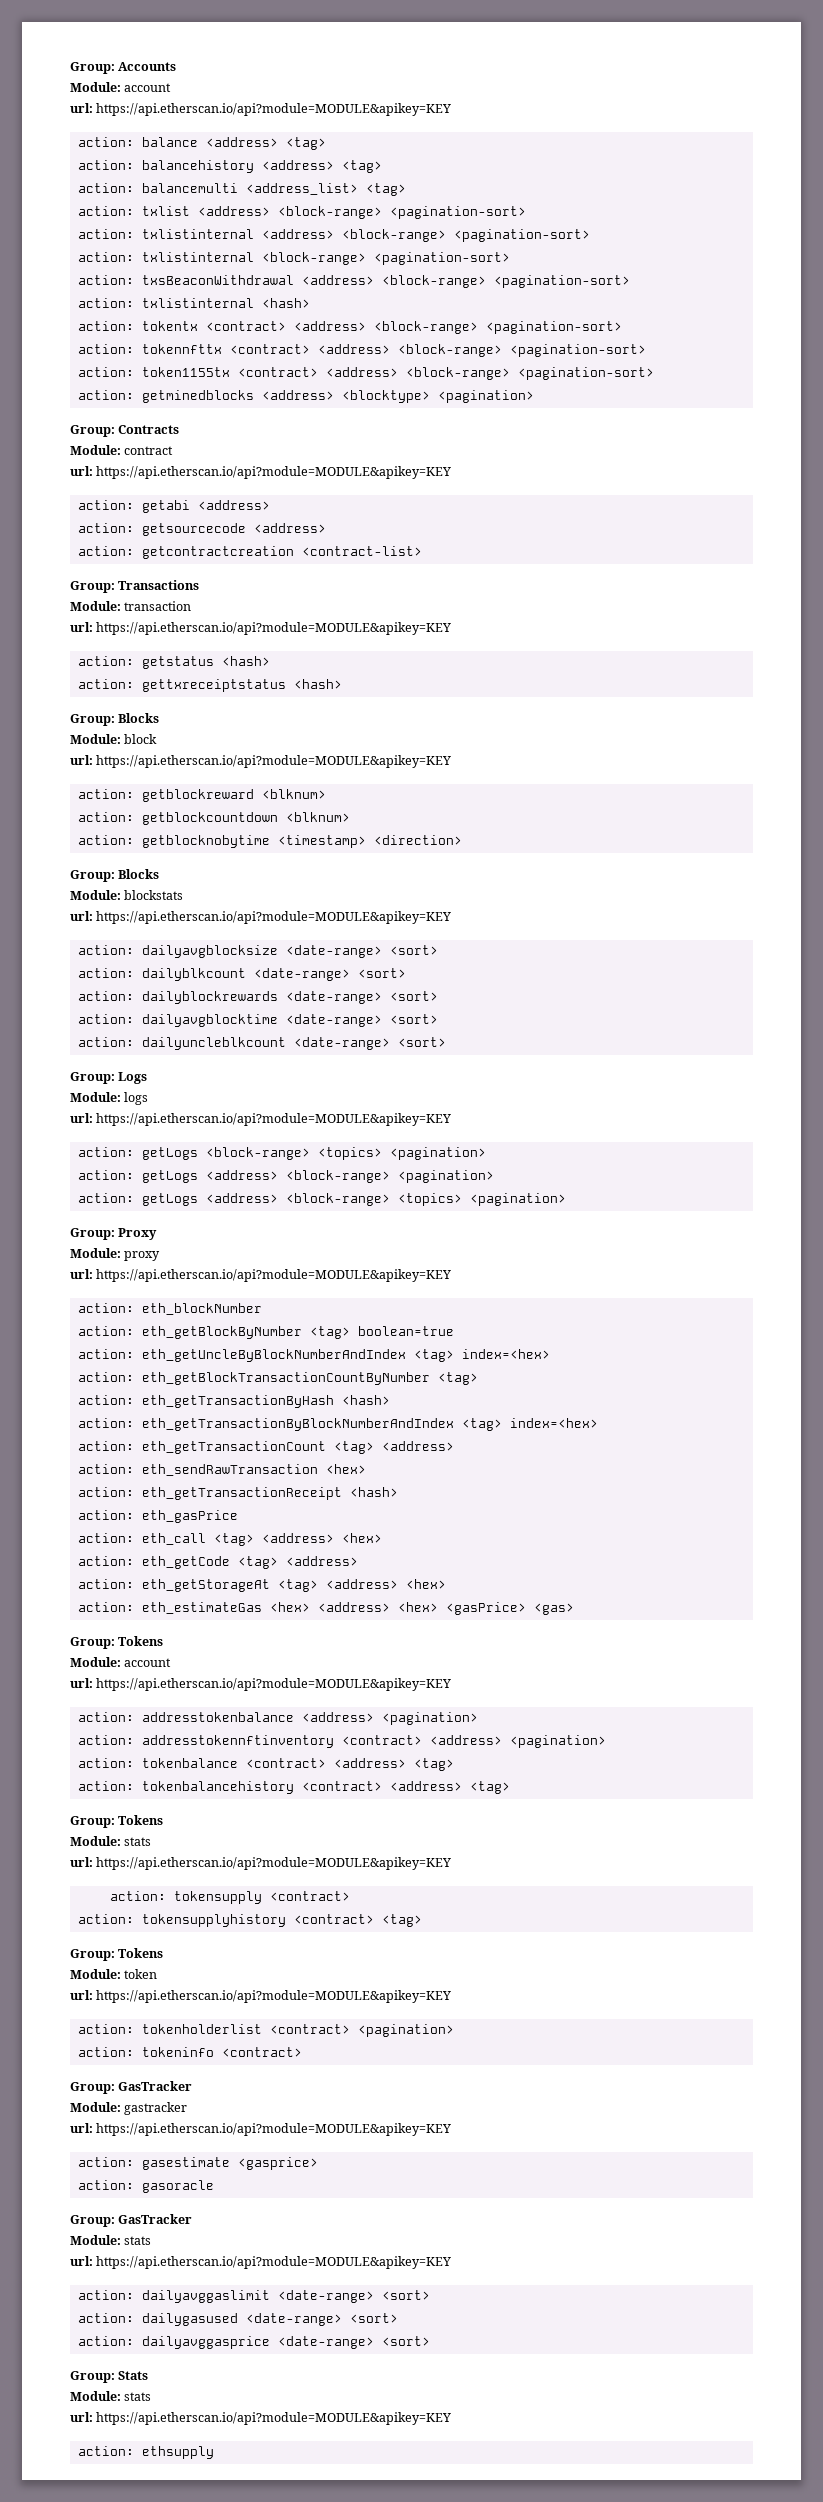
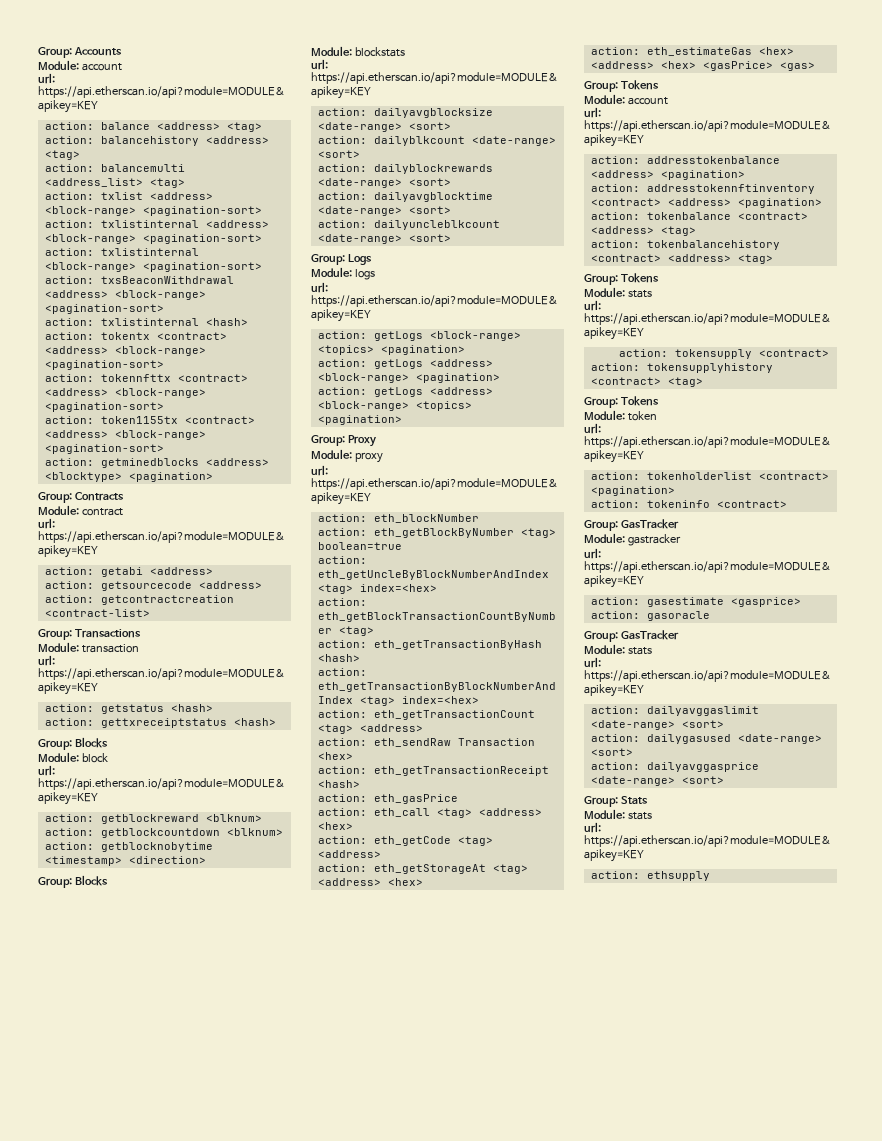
- action: eth_sendRawTransaction <hex>
+ action: eth_sendRaw Transaction <hex>

